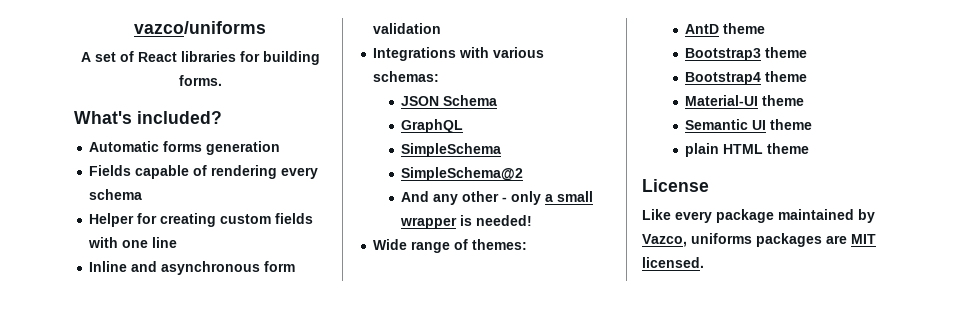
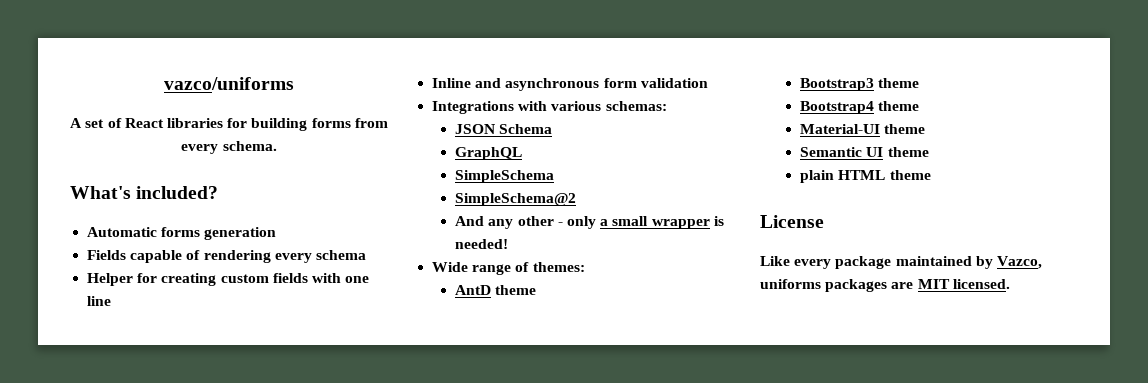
- A set of React libraries for building forms.
+ A set of React libraries for building forms from every schema.

